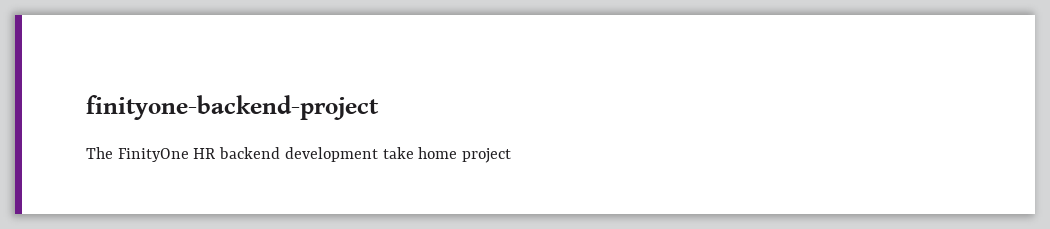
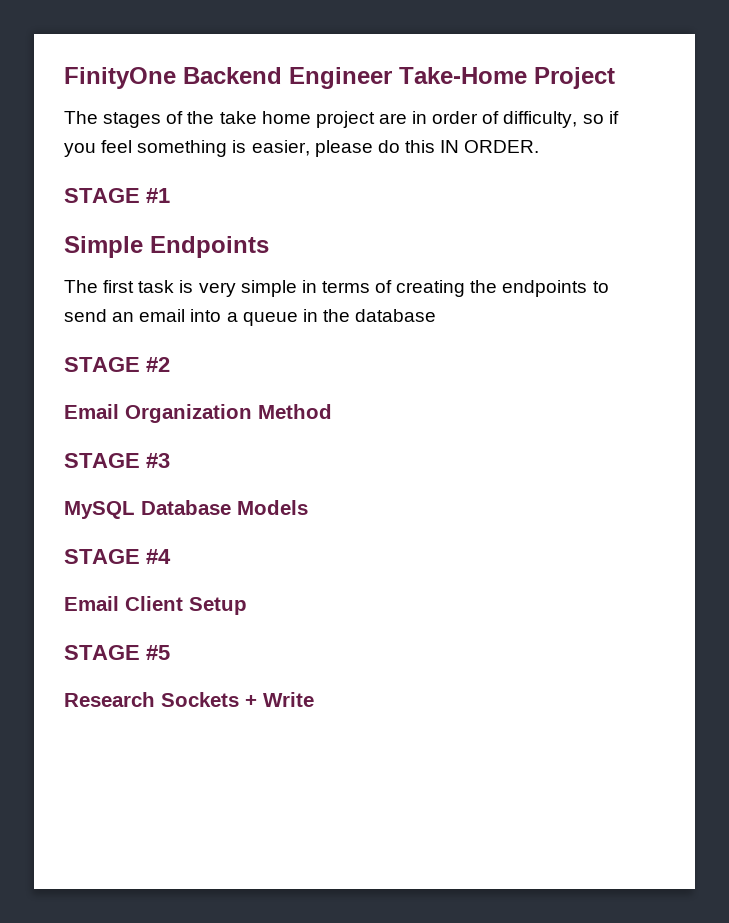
- finityone-backend-project
- The FinityOne HR backend development take home project
+ FinityOne Backend Engineer Take-Home Project
+ The stages of the take home project are in order of difficulty, so if you feel something is easier, please do this IN ORDER.
+ STAGE #1
+ Simple Endpoints
+ The first task is very simple in terms of creating the endpoints to send an email into a queue in the database
+ STAGE #2
+ Email Organization Method
+ STAGE #3
+ MySQL Database Models
+ STAGE #4
+ Email Client Setup
+ STAGE #5
+ Research Sockets + Write

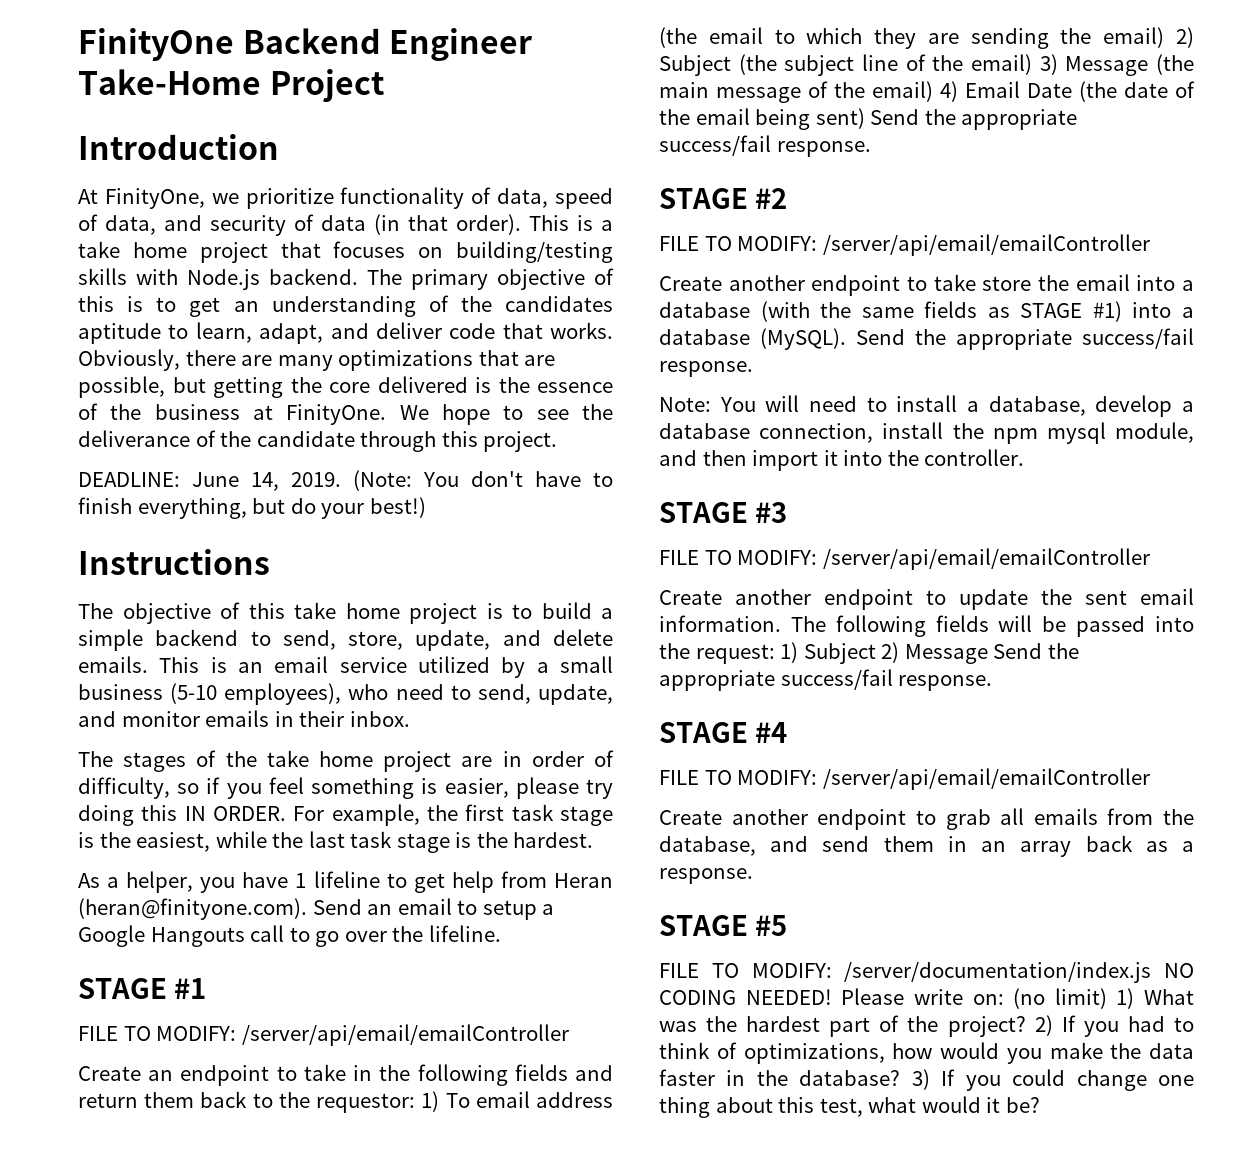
+ Introduction
+ At FinityOne, we prioritize functionality of data, speed of data, and security of data (in that order). This is a take home project that focuses on building/testing skills with Node.js backend. The primary objective of this is to get an understanding of the candidates aptitude to learn, adapt, and deliver code that works. Obviously, there are many optimizations that are possible, but getting the core delivered is the essence of the business at FinityOne. We hope to see the deliverance of the candidate through this project.
+ DEADLINE: June 14, 2019. (Note: You don't have to finish everything, but do your best!)
+ Instructions
+ The objective of this take home project is to build a simple backend to send, store, update, and delete emails. This is an email service utilized by a small business (5-10 employees), who need to send, update, and monitor emails in their inbox.
- The stages of the take home project are in order of difficulty, so if you feel something is easier, please do this IN ORDER.
+ The stages of the take home project are in order of difficulty, so if you feel something is easier, please try doing this IN ORDER. For example, the first task stage is the easiest, while the last task stage is the hardest.
+ As a helper, you have 1 lifeline to get help from Heran (heran@finityone.com). Send an email to setup a Google Hangouts call to go over the lifeline.
  STAGE #1
- Simple Endpoints
- The first task is very simple in terms of creating the endpoints to send an email into a queue in the database
+ FILE TO MODIFY: /server/api/email/emailController
+ Create an endpoint to take in the following fields and return them back to the requestor: 1) To email address (the email to which they are sending the email) 2) Subject (the subject line of the email) 3) Message (the main message of the email) 4) Email Date (the date of the email being sent) Send the appropriate success/fail response.
  STAGE #2
- Email Organization Method
+ FILE TO MODIFY: /server/api/email/emailController
+ Create another endpoint to take store the email into a database (with the same fields as STAGE #1) into a database (MySQL). Send the appropriate success/fail response.
+ Note: You will need to install a database, develop a database connection, install the npm mysql module, and then import it into the controller.
  STAGE #3
- MySQL Database Models
+ FILE TO MODIFY: /server/api/email/emailController
+ Create another endpoint to update the sent email information. The following fields will be passed into the request: 1) Subject 2) Message Send the appropriate success/fail response.
  STAGE #4
- Email Client Setup
+ FILE TO MODIFY: /server/api/email/emailController
+ Create another endpoint to grab all emails from the database, and send them in an array back as a response.
  STAGE #5
- Research Sockets + Write
+ FILE TO MODIFY: /server/documentation/index.js NO CODING NEEDED! Please write on: (no limit) 1) What was the hardest part of the project? 2) If you had to think of optimizations, how would you make the data faster in the database? 3) If you could change one thing about this test, what would it be?

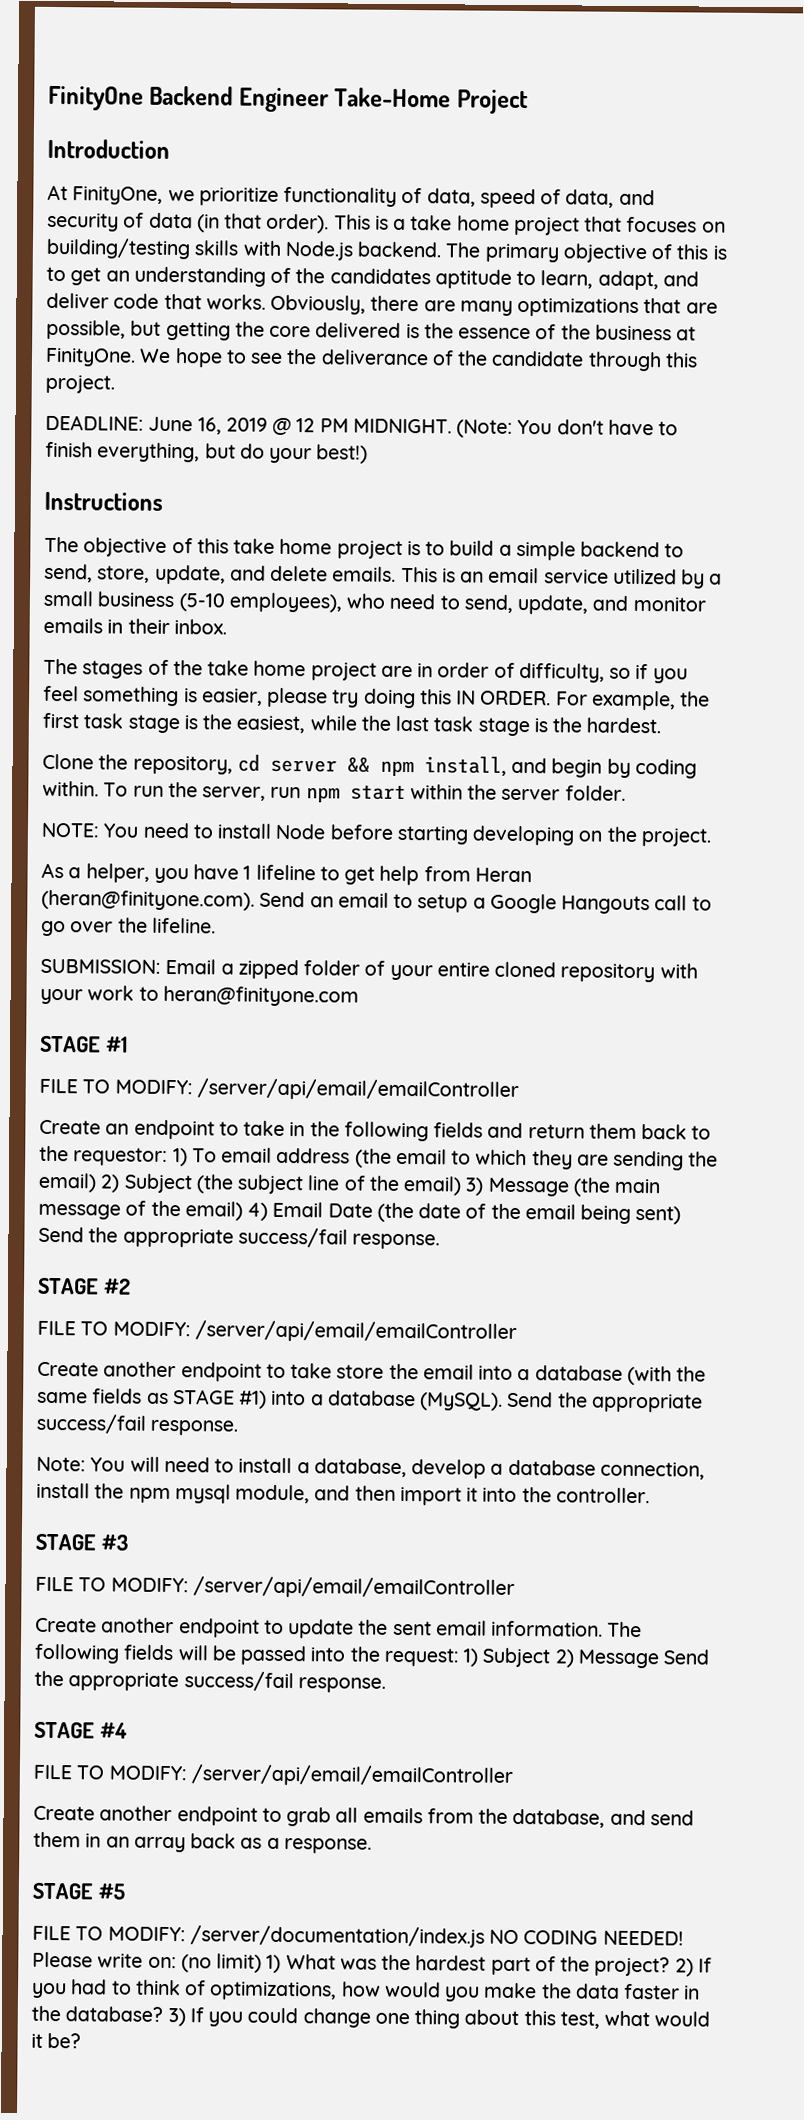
- DEADLINE: June 14, 2019.
+ DEADLINE: June 16, 2019 @ 12 PM MIDNIGHT.
+ Clone the repository, cd server && npm install, and begin by coding within. To run the server, run npm start within the server folder.
+ NOTE: You need to install Node before starting developing on the project.
+ SUBMISSION: Email a zipped folder of your entire cloned repository with your work to heran@finityone.com

